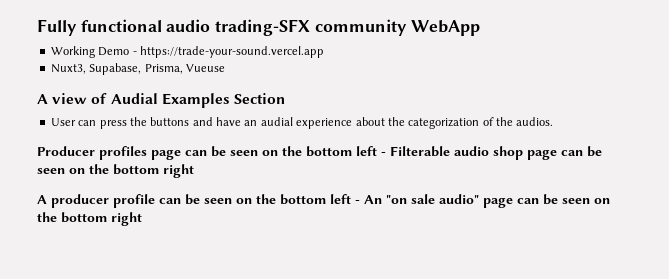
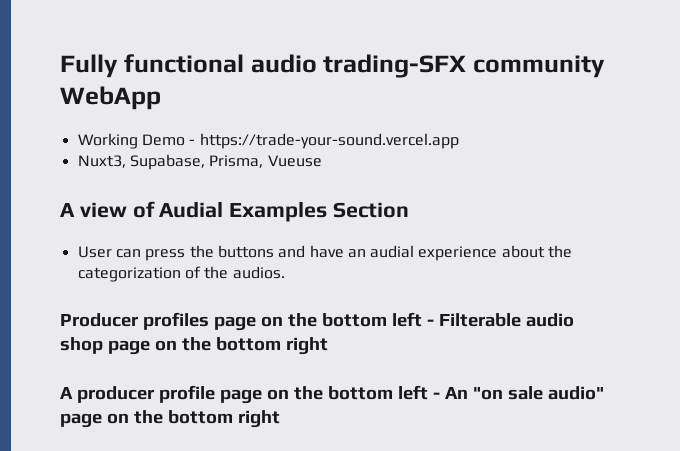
- Producer profiles page can be seen on the bottom left - Filterable audio shop page can be seen on the bottom right
+ Producer profiles page on the bottom left - Filterable audio shop page on the bottom right
- A producer profile can be seen on the bottom left - An "on sale audio" page can be seen on the bottom right
+ A producer profile page on the bottom left - An "on sale audio" page on the bottom right

